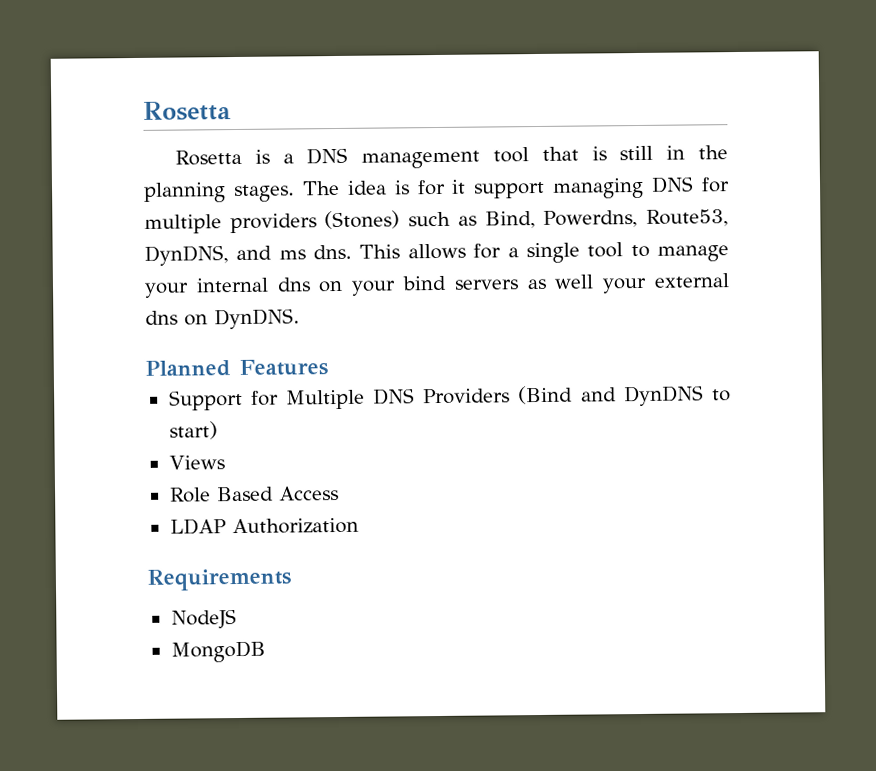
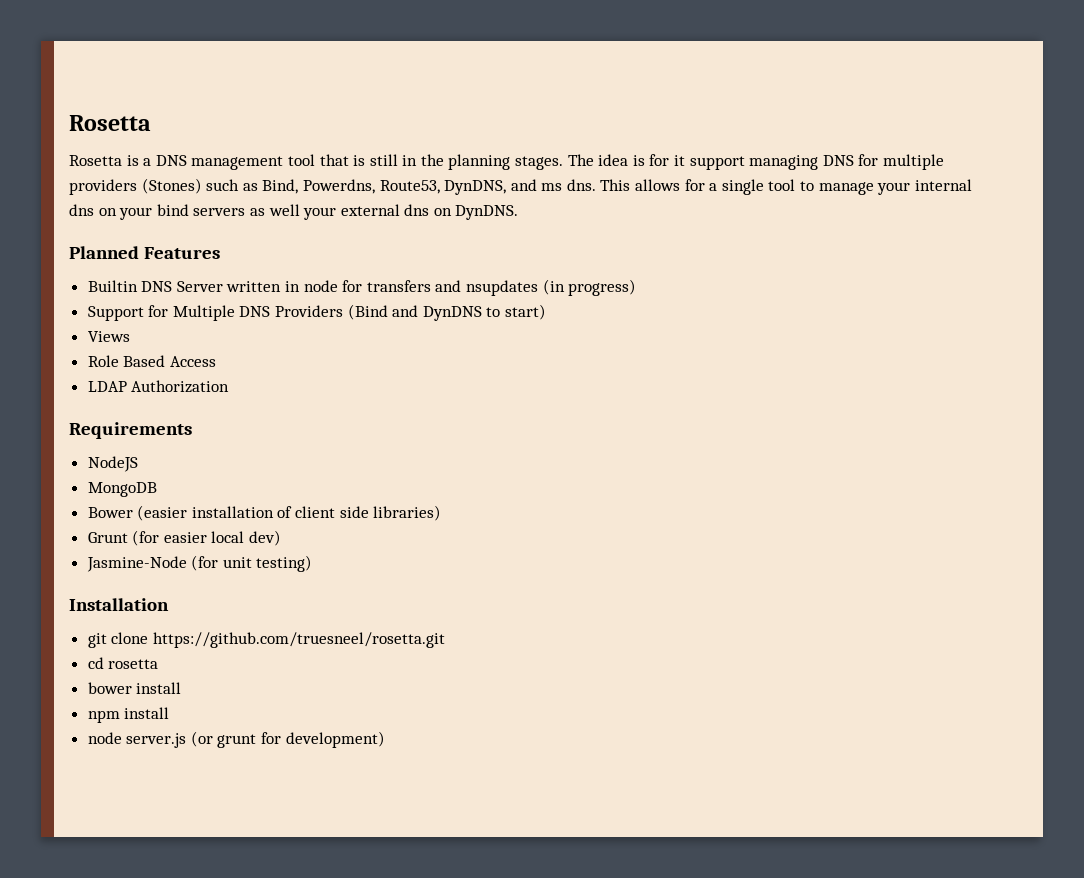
+ Builtin DNS Server written in node for transfers and nsupdates (in progress)
+ Bower (easier installation of client side libraries)
+ Grunt (for easier local dev)
+ Jasmine-Node (for unit testing)
+ Installation
+ git clone https://github.com/truesneel/rosetta.git
+ cd rosetta
+ bower install
+ npm install
+ node server.js (or grunt for development)

